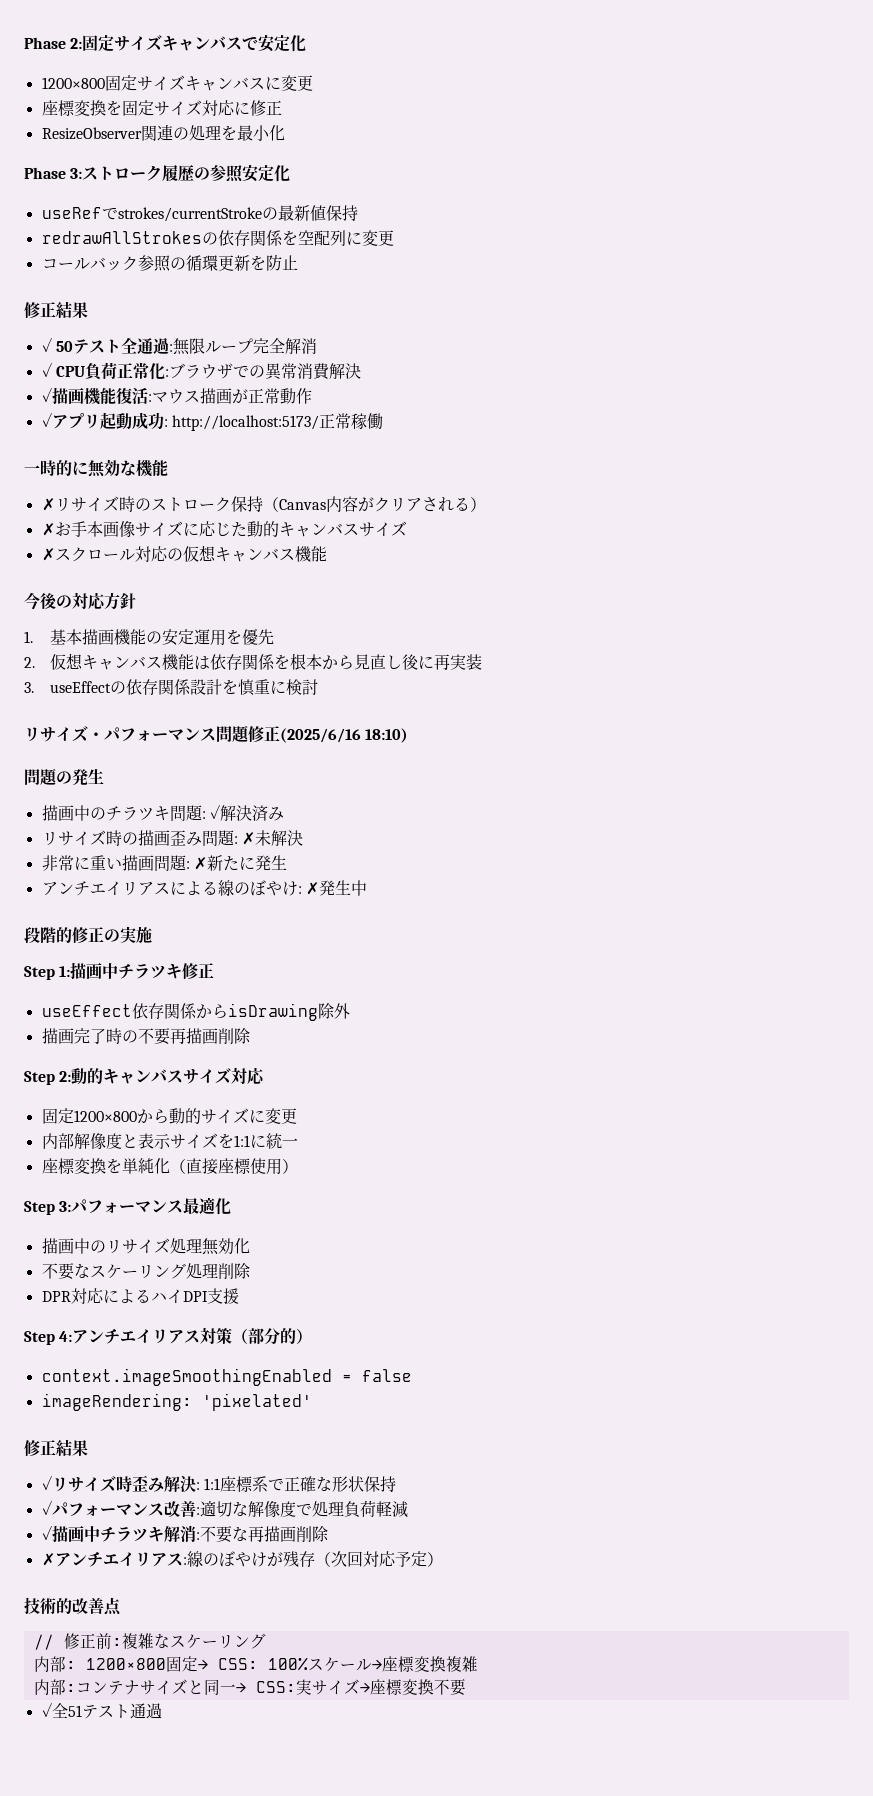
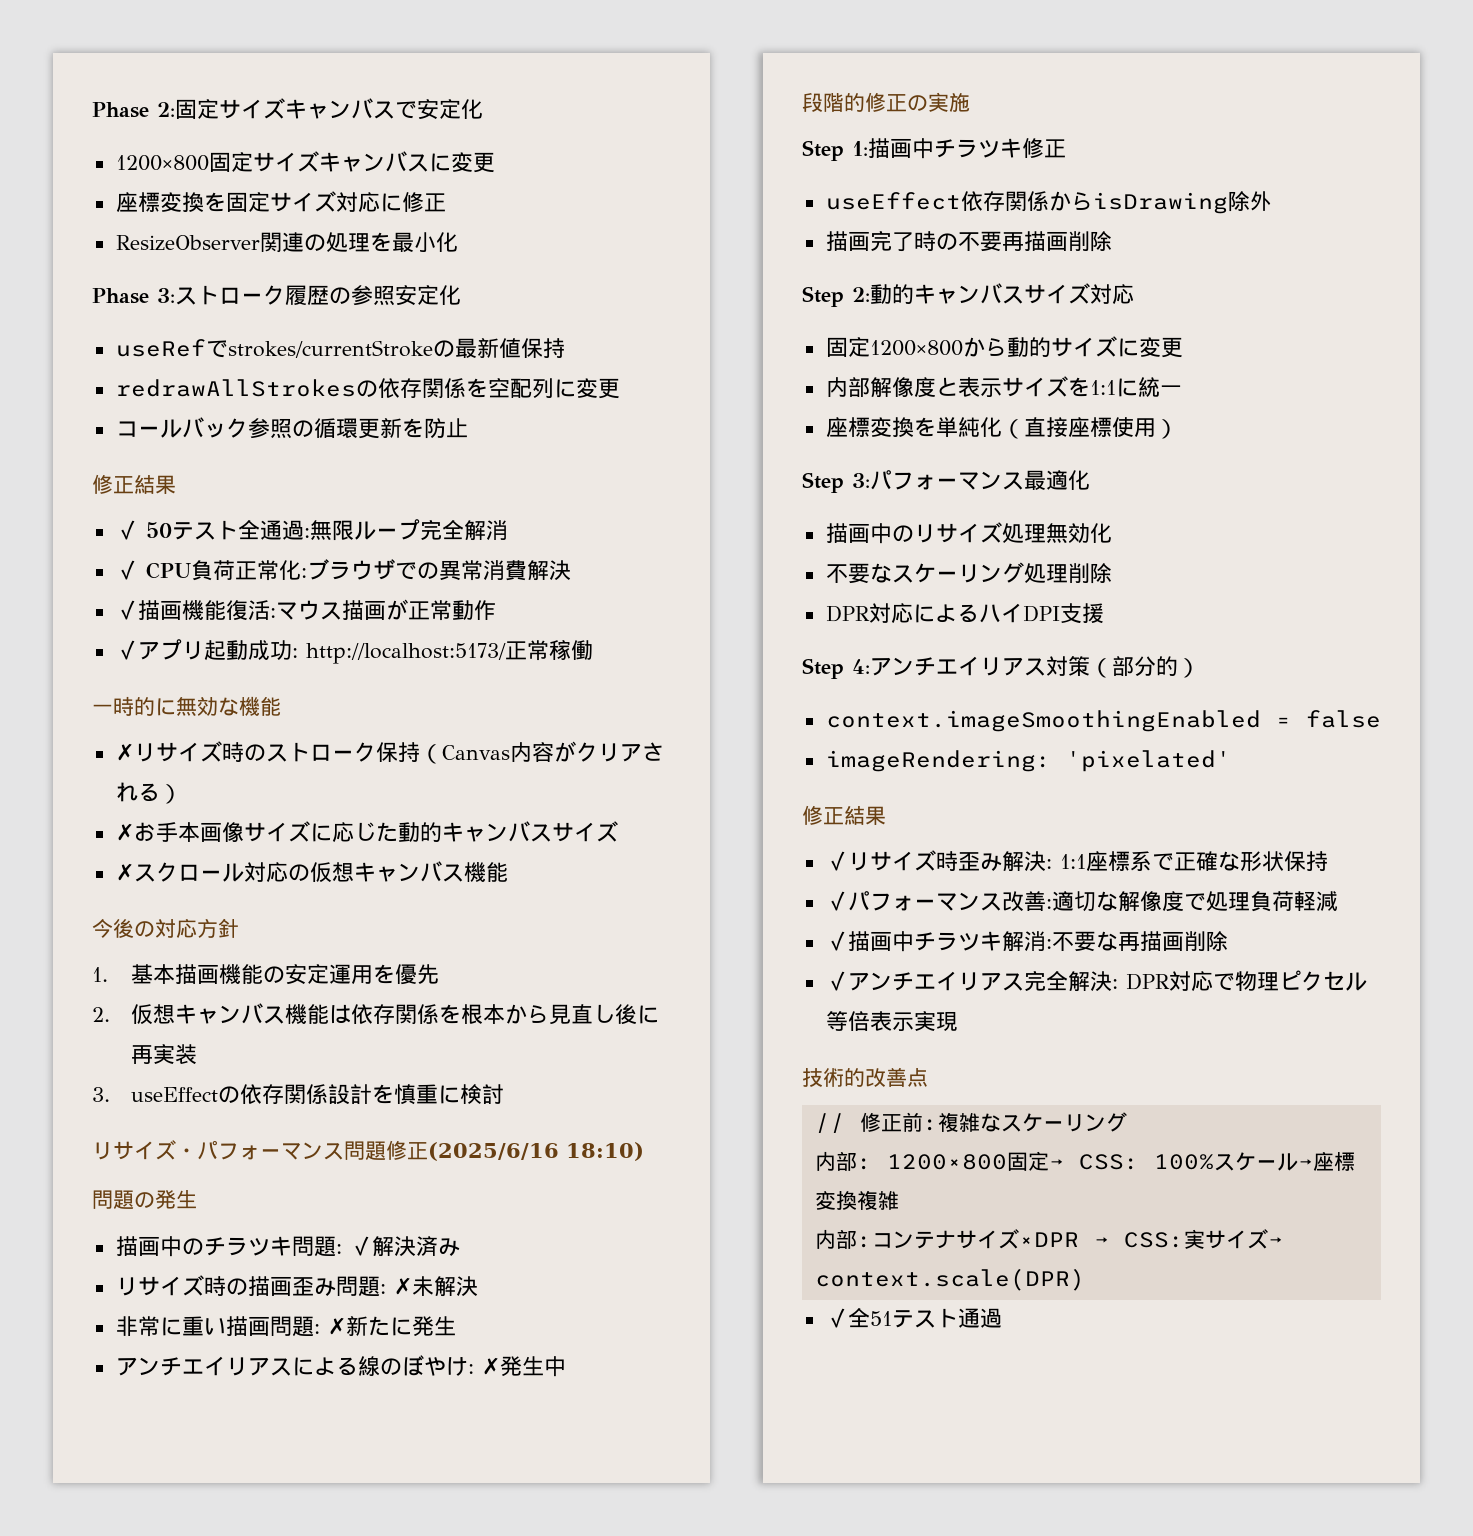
- ✗アンチエイリアス:線のぼやけが残存（次回対応予定）
+ ✓アンチエイリアス完全解決: DPR対応で物理ピクセル等倍表示実現
- 内部:コンテナサイズと同一→ CSS:実サイズ→座標変換不要
+ 内部:コンテナサイズ×DPR → CSS:実サイズ→ context.scale(DPR)

